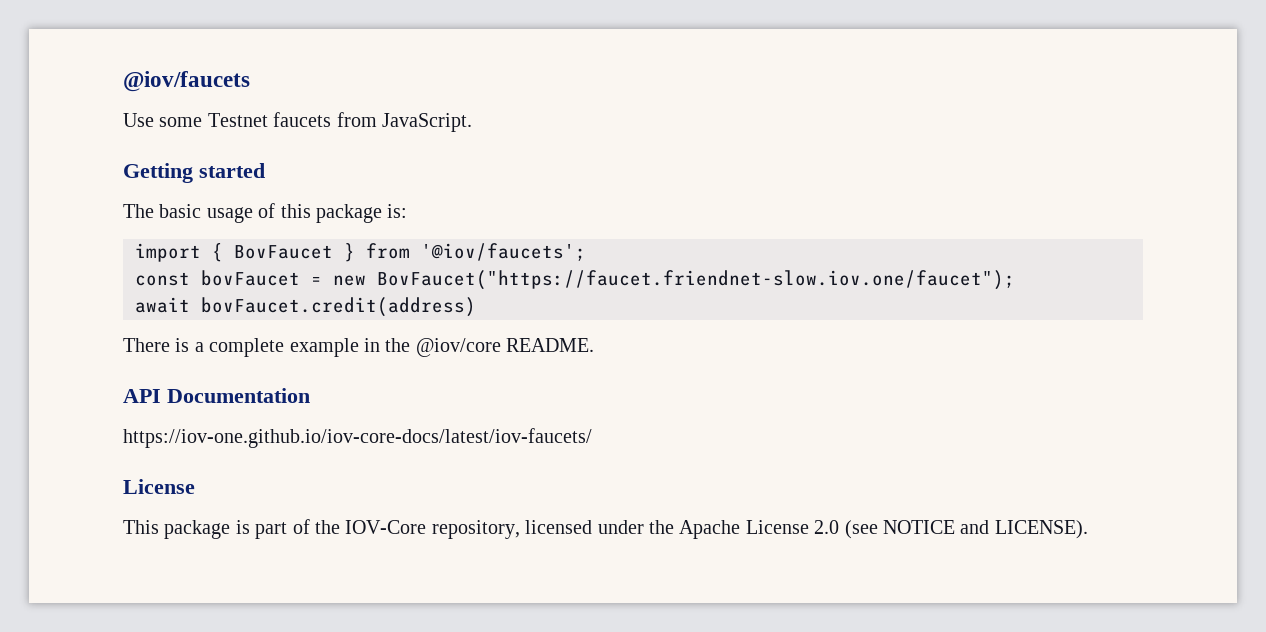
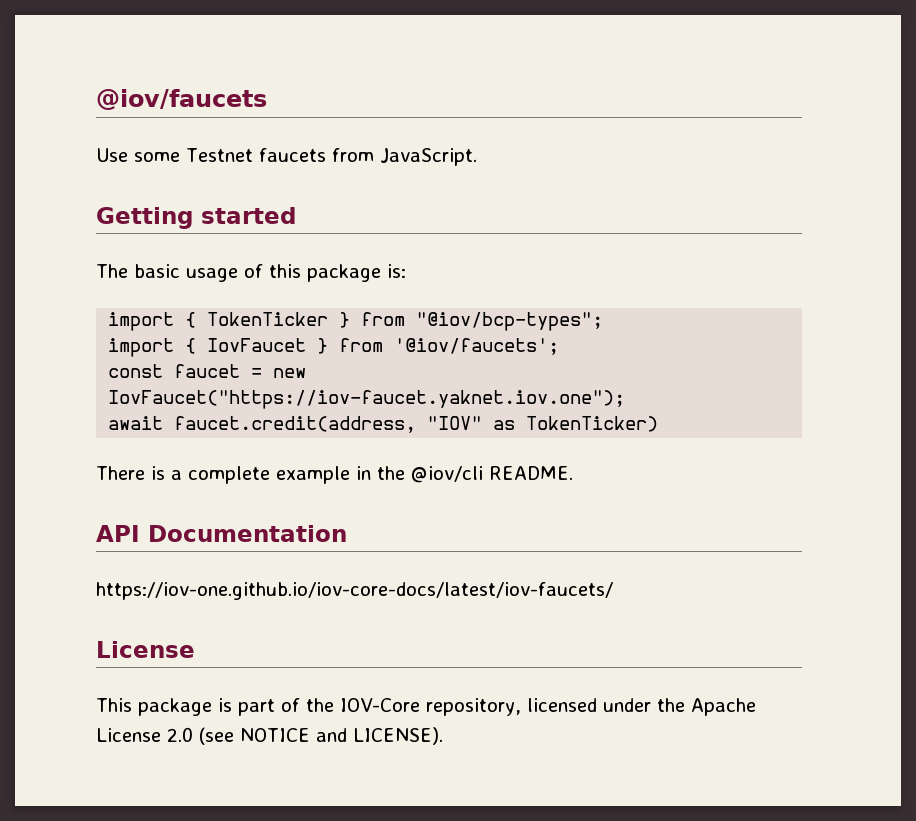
- import { BovFaucet } from '@iov/faucets';
+ import { TokenTicker } from "@iov/bcp-types";
+ import { IovFaucet } from '@iov/faucets';
- const bovFaucet = new BovFaucet("https://faucet.friendnet-slow.iov.one/faucet");
+ const faucet = new IovFaucet("https://iov-faucet.yaknet.iov.one");
- await bovFaucet.credit(address)
+ await faucet.credit(address, "IOV" as TokenTicker)
- There is a complete example in the @iov/core README.
+ There is a complete example in the @iov/cli README.

